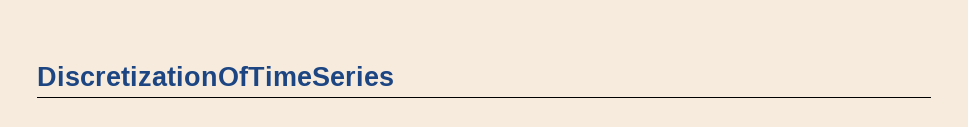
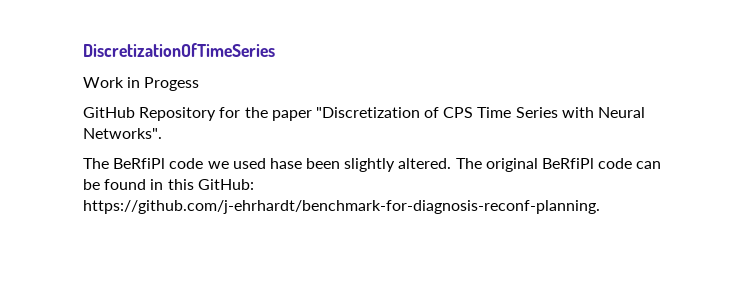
+ Work in Progess
+ GitHub Repository for the paper "Discretization of CPS Time Series with Neural Networks".
+ The BeRfiPl code we used hase been slightly altered. The original BeRfiPl code can be found in this GitHub: https://github.com/j-ehrhardt/benchmark-for-diagnosis-reconf-planning.

